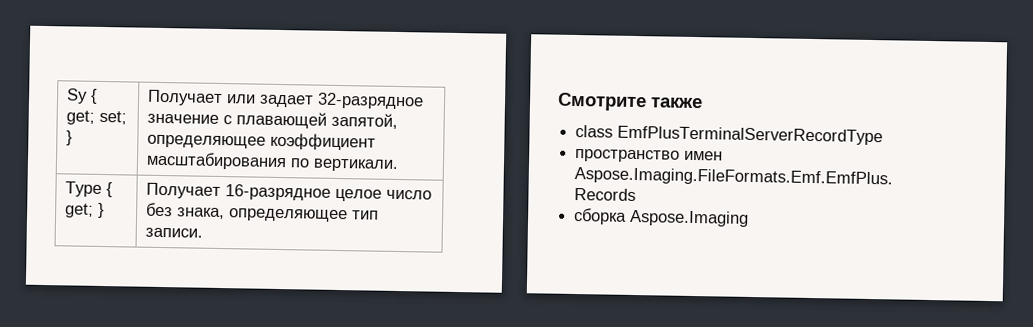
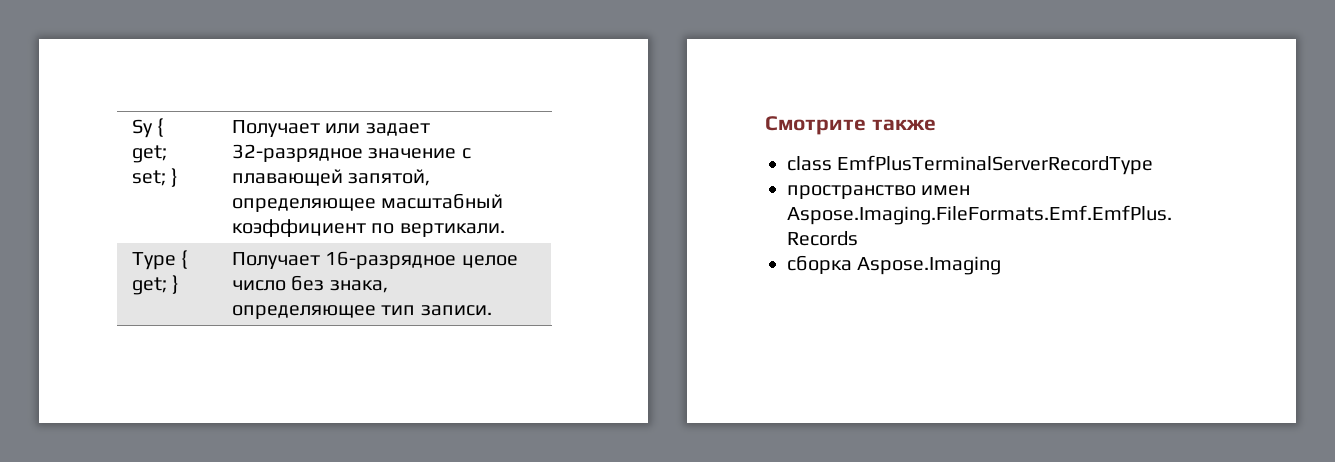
- Sy { get; set; } | Получает или задает 32-разрядное значение с плавающей запятой, определяющее коэффициент масштабирования по вертикали.
+ Sy { get; set; } | Получает или задает 32-разрядное значение с плавающей запятой, определяющее масштабный коэффициент по вертикали.

